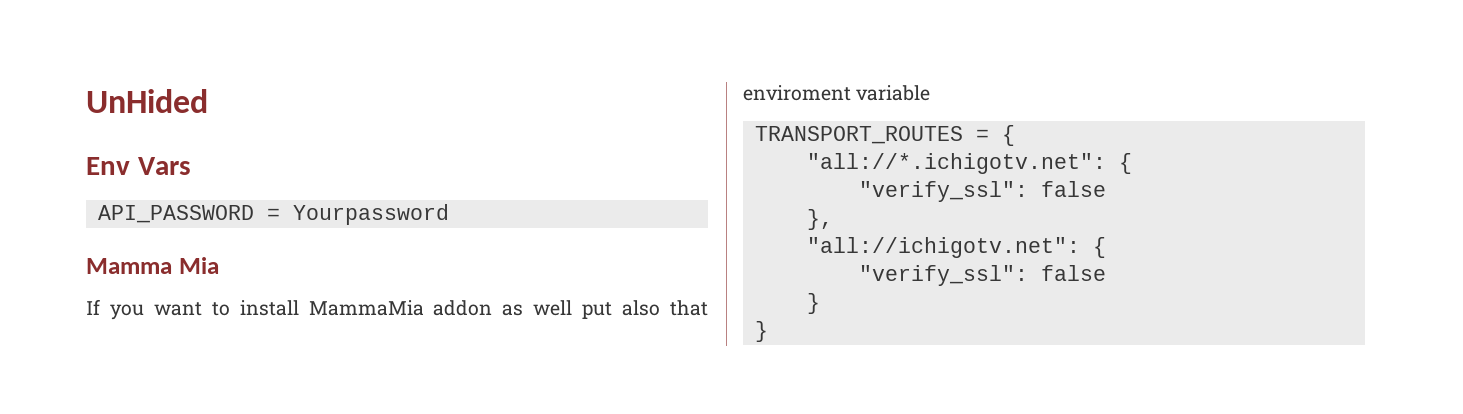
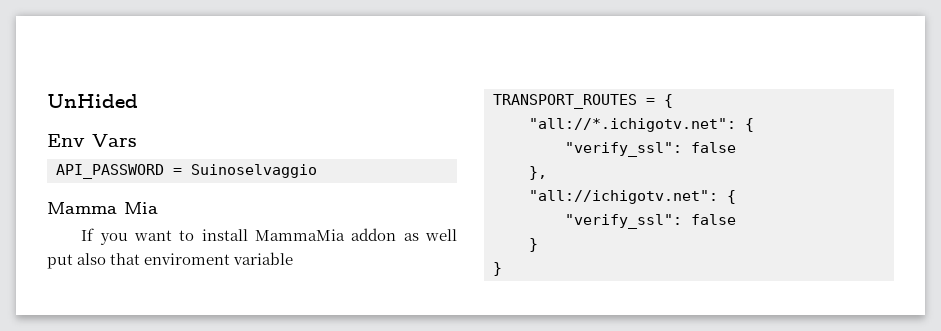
- API_PASSWORD = Yourpassword
+ API_PASSWORD = Suinoselvaggio

